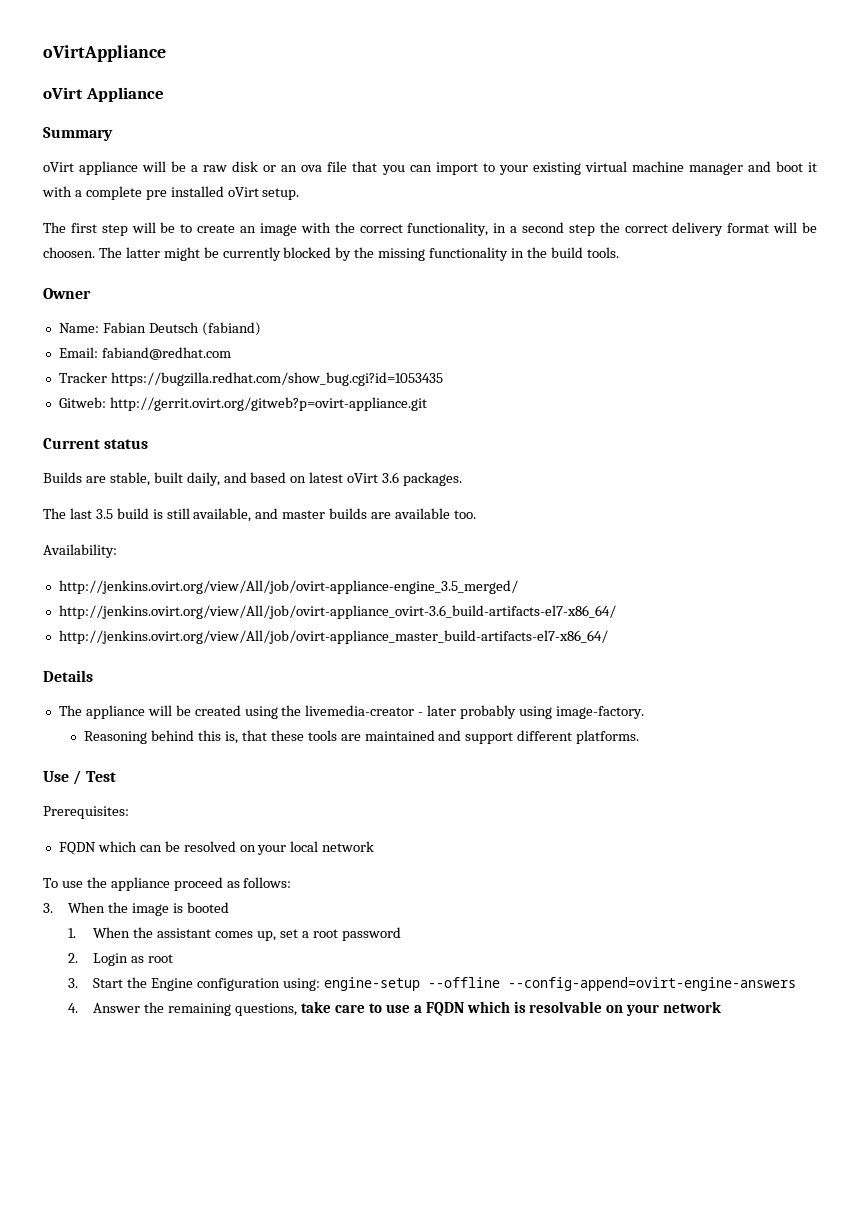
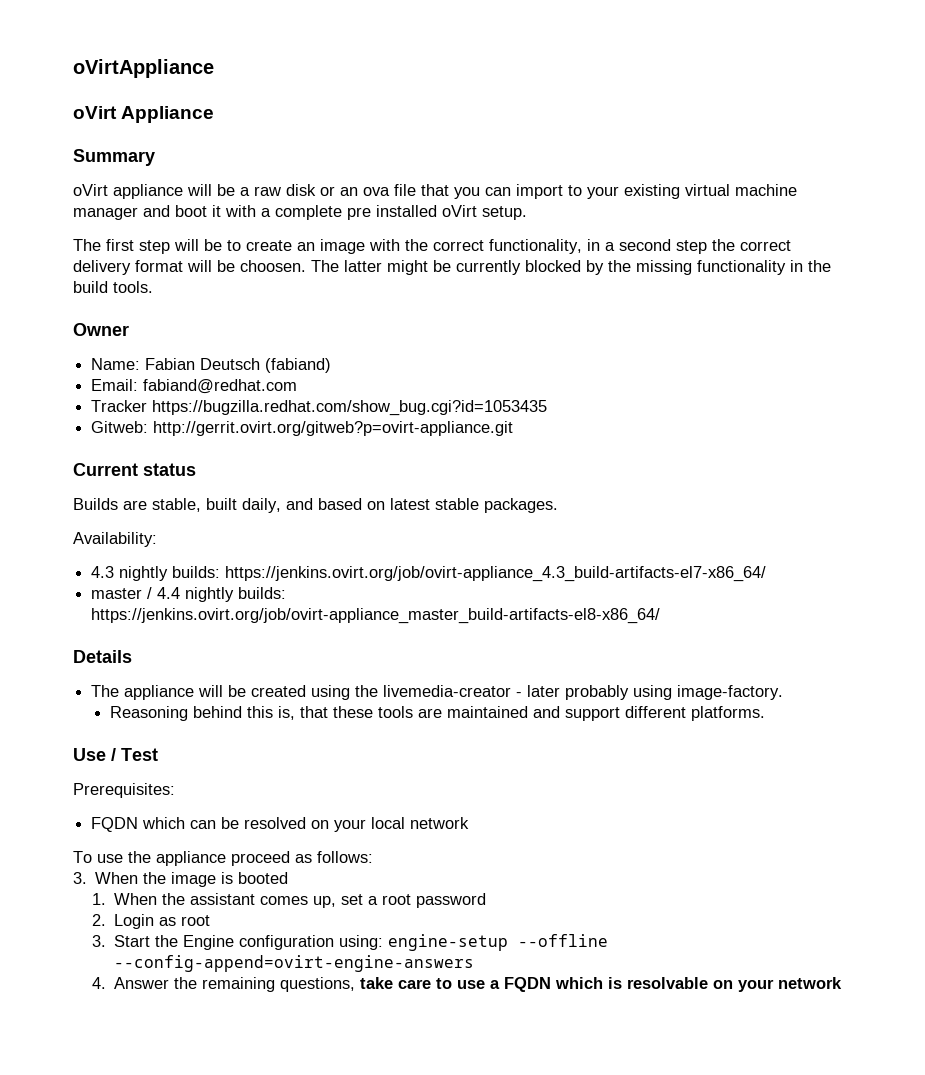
- Builds are stable, built daily, and based on latest oVirt 3.6 packages.
+ Builds are stable, built daily, and based on latest stable packages.
- The last 3.5 build is still available, and master builds are available too.
  Availability:
- http://jenkins.ovirt.org/view/All/job/ovirt-appliance-engine_3.5_merged/
- http://jenkins.ovirt.org/view/All/job/ovirt-appliance_ovirt-3.6_build-artifacts-el7-x86_64/
- http://jenkins.ovirt.org/view/All/job/ovirt-appliance_master_build-artifacts-el7-x86_64/
+ 4.3 nightly builds: https://jenkins.ovirt.org/job/ovirt-appliance_4.3_build-artifacts-el7-x86_64/
+ master / 4.4 nightly builds: https://jenkins.ovirt.org/job/ovirt-appliance_master_build-artifacts-el8-x86_64/

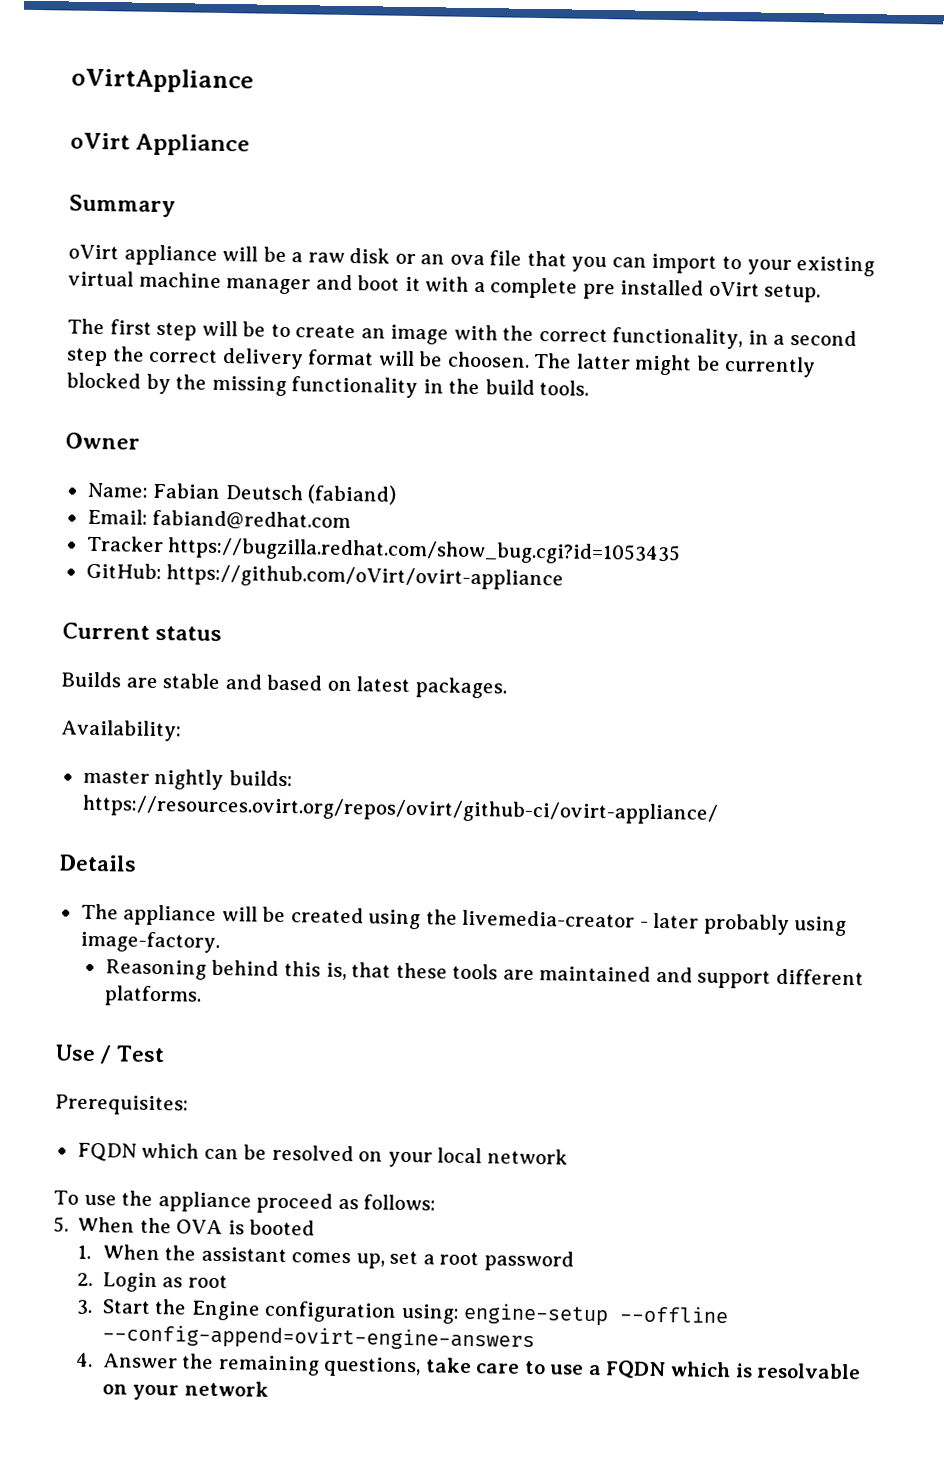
- Gitweb: http://gerrit.ovirt.org/gitweb?p=ovirt-appliance.git
+ GitHub: https://github.com/oVirt/ovirt-appliance
- Builds are stable, built daily, and based on latest stable packages.
+ Builds are stable and based on latest packages.
- 4.3 nightly builds: https://jenkins.ovirt.org/job/ovirt-appliance_4.3_build-artifacts-el7-x86_64/
- master / 4.4 nightly builds: https://jenkins.ovirt.org/job/ovirt-appliance_master_build-artifacts-el8-x86_64/
+ master nightly builds: https://resources.ovirt.org/repos/ovirt/github-ci/ovirt-appliance/
- 3. When the image is booted
+ 5. When the OVA is booted

